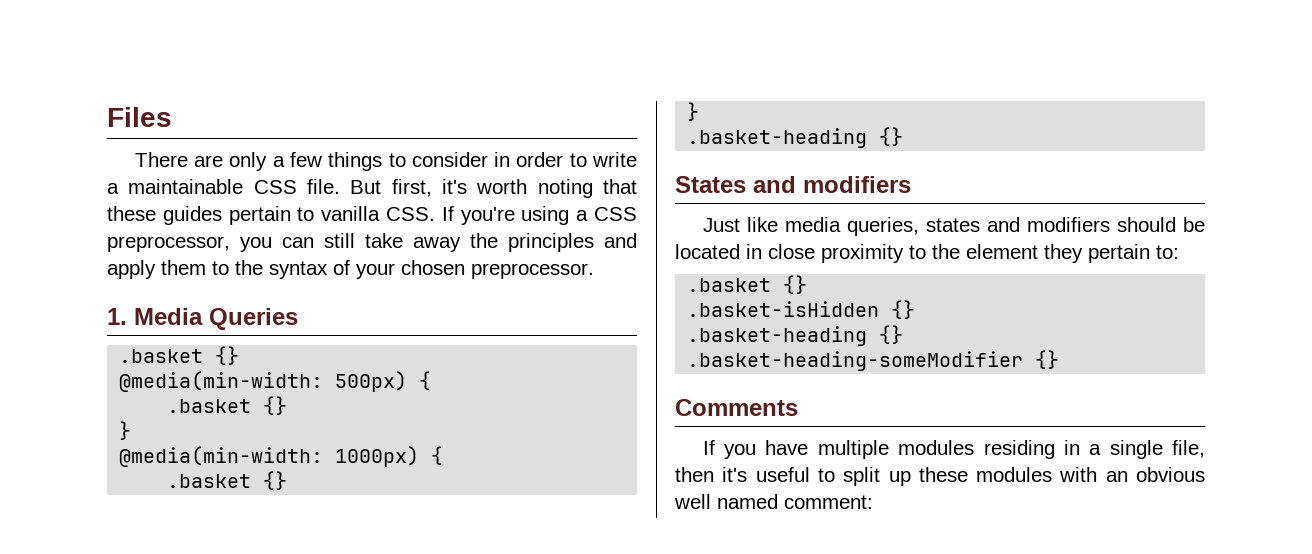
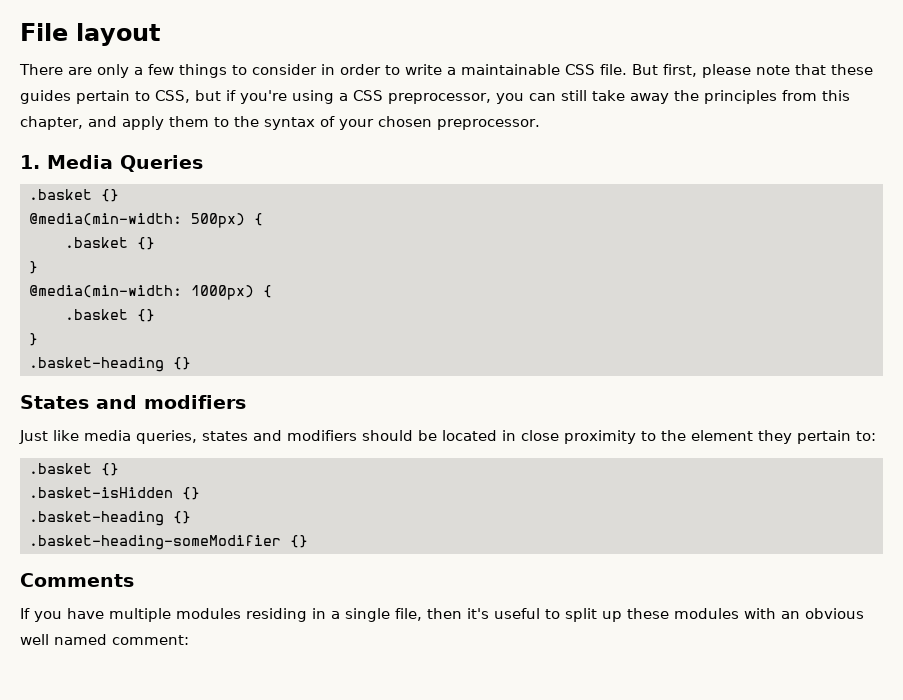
- Files
+ File layout
- But first, it's worth noting that these guides pertain to vanilla CSS. If you're using a CSS preprocessor, you can still take away the principles and apply them to the syntax of your chosen preprocessor.
+ But first, please note that these guides pertain to CSS, but if you're using a CSS preprocessor, you can still take away the principles from this chapter, and apply them to the syntax of your chosen preprocessor.

